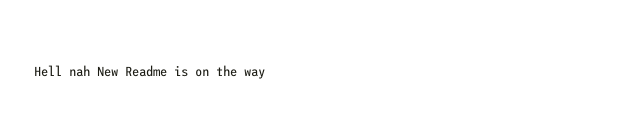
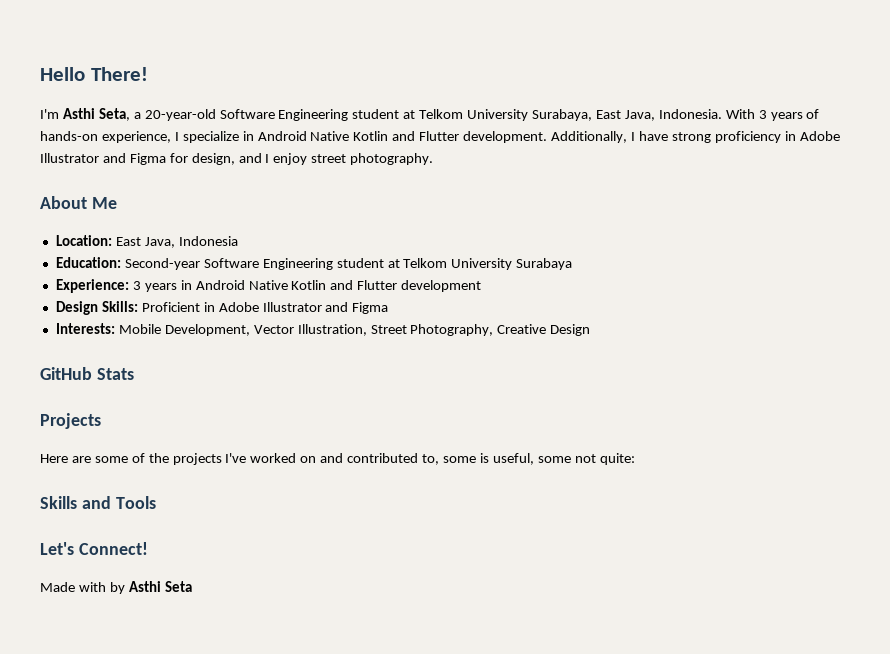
- Hell nah New Readme is on the way
+ Hello There!
+ I'm Asthi Seta, a 20-year-old Software Engineering student at Telkom University Surabaya, East Java, Indonesia. With 3 years of hands-on experience, I specialize in Android Native Kotlin and Flutter development. Additionally, I have strong proficiency in Adobe Illustrator and Figma for design, and I enjoy street photography.
+ About Me
+ Location: East Java, Indonesia
+ Education: Second-year Software Engineering student at Telkom University Surabaya
+ Experience: 3 years in Android Native Kotlin and Flutter development
+ Design Skills: Proficient in Adobe Illustrator and Figma
+ Interests: Mobile Development, Vector Illustration, Street Photography, Creative Design
+ GitHub Stats
+ Projects
+ Here are some of the projects I've worked on and contributed to, some is useful, some not quite:
+ Skills and Tools
+ Let's Connect!
+ Made with by Asthi Seta

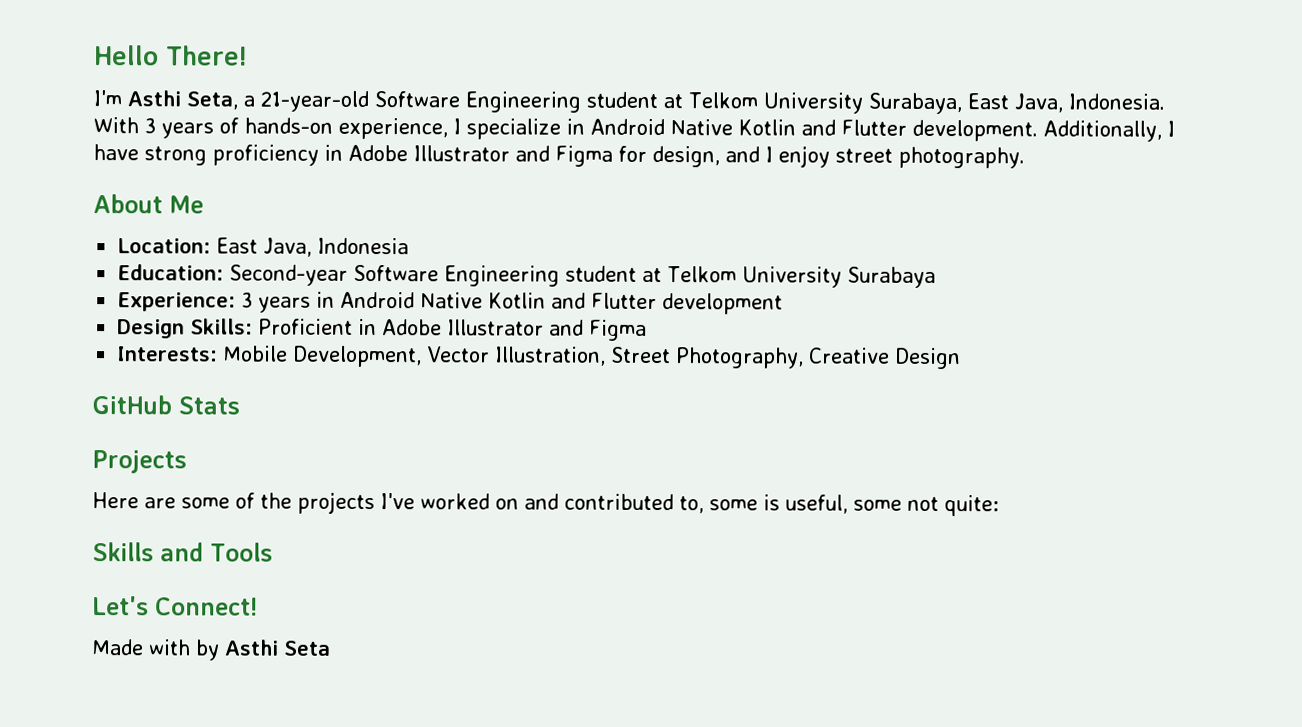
- I'm Asthi Seta, a 20-year-old Software Engineering student at Telkom University Surabaya, East Java, Indonesia.
+ I'm Asthi Seta, a 21-year-old Software Engineering student at Telkom University Surabaya, East Java, Indonesia.

